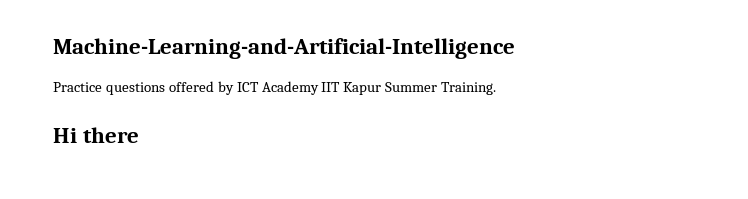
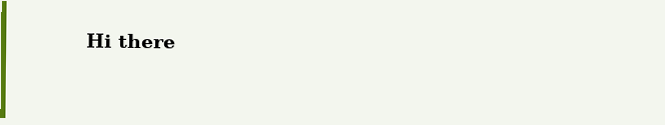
- Machine-Learning-and-Artificial-Intelligence
- Practice questions offered by ICT Academy IIT Kapur Summer Training.

